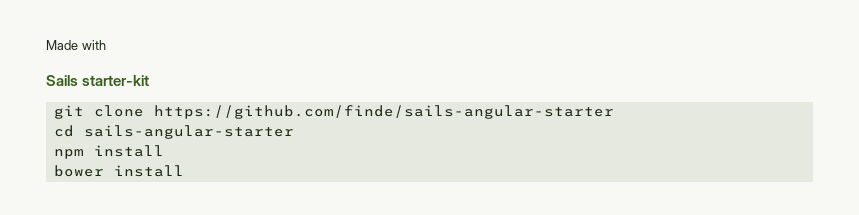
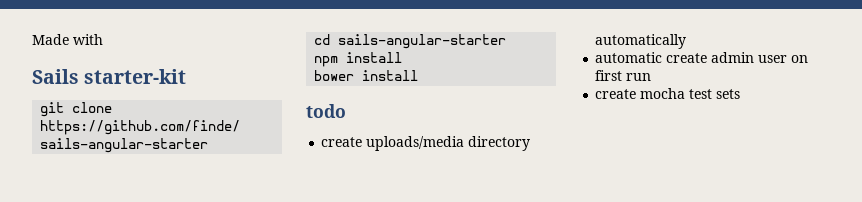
+ todo
+ create uploads/media directory automatically
+ automatic create admin user on first run
+ create mocha test sets

